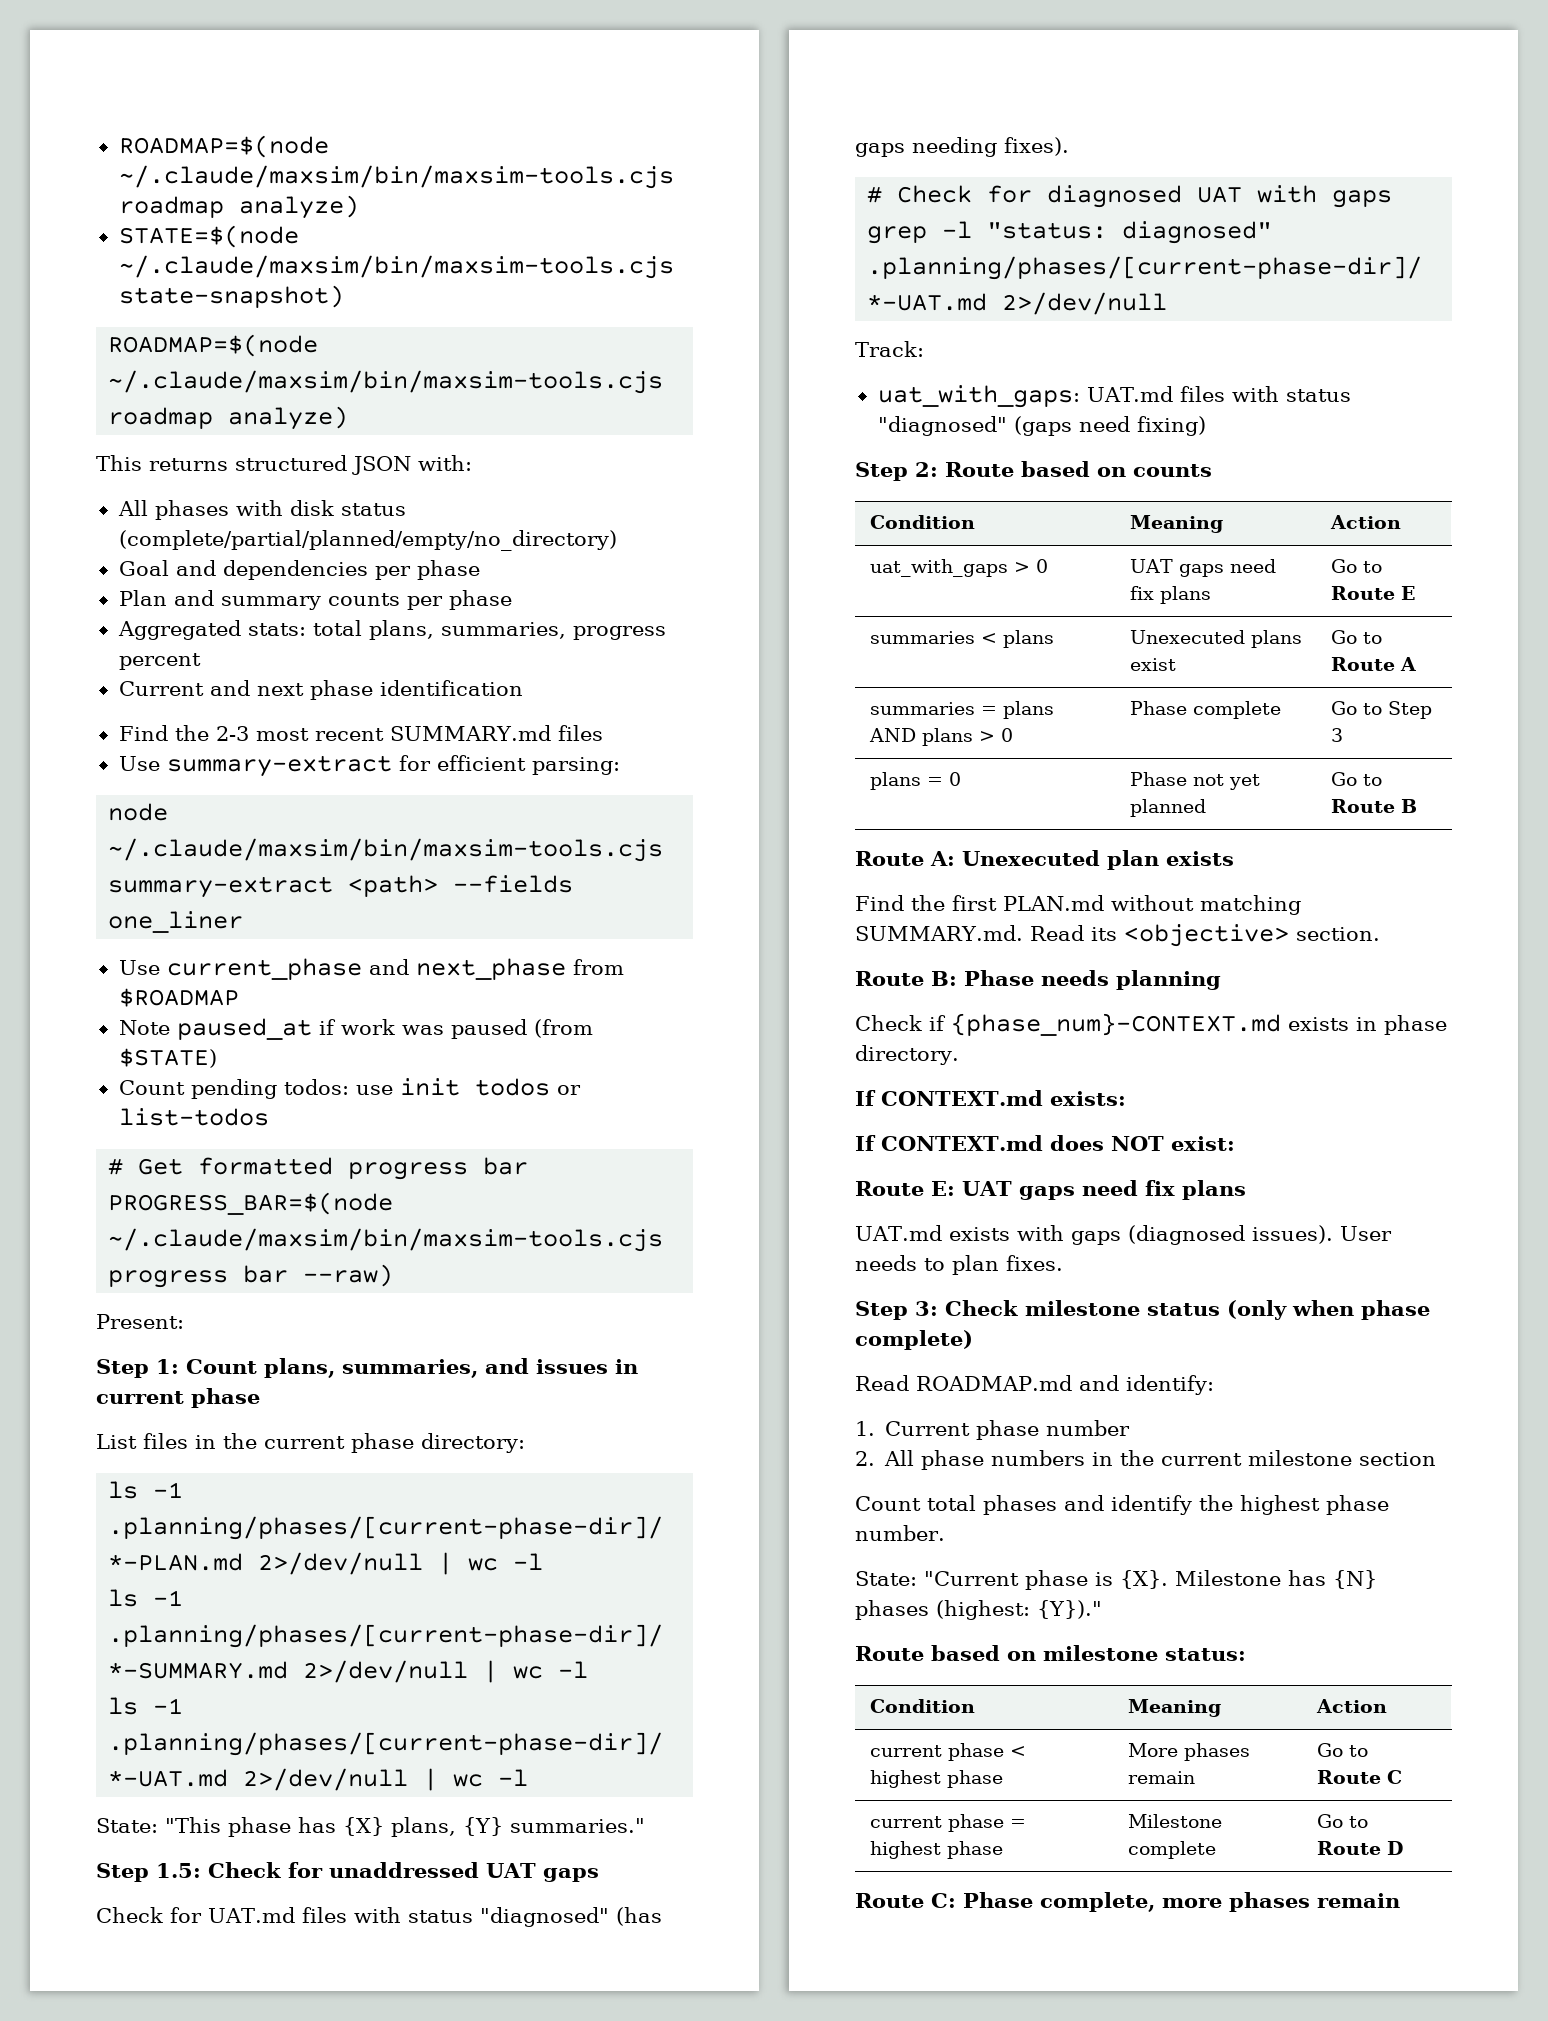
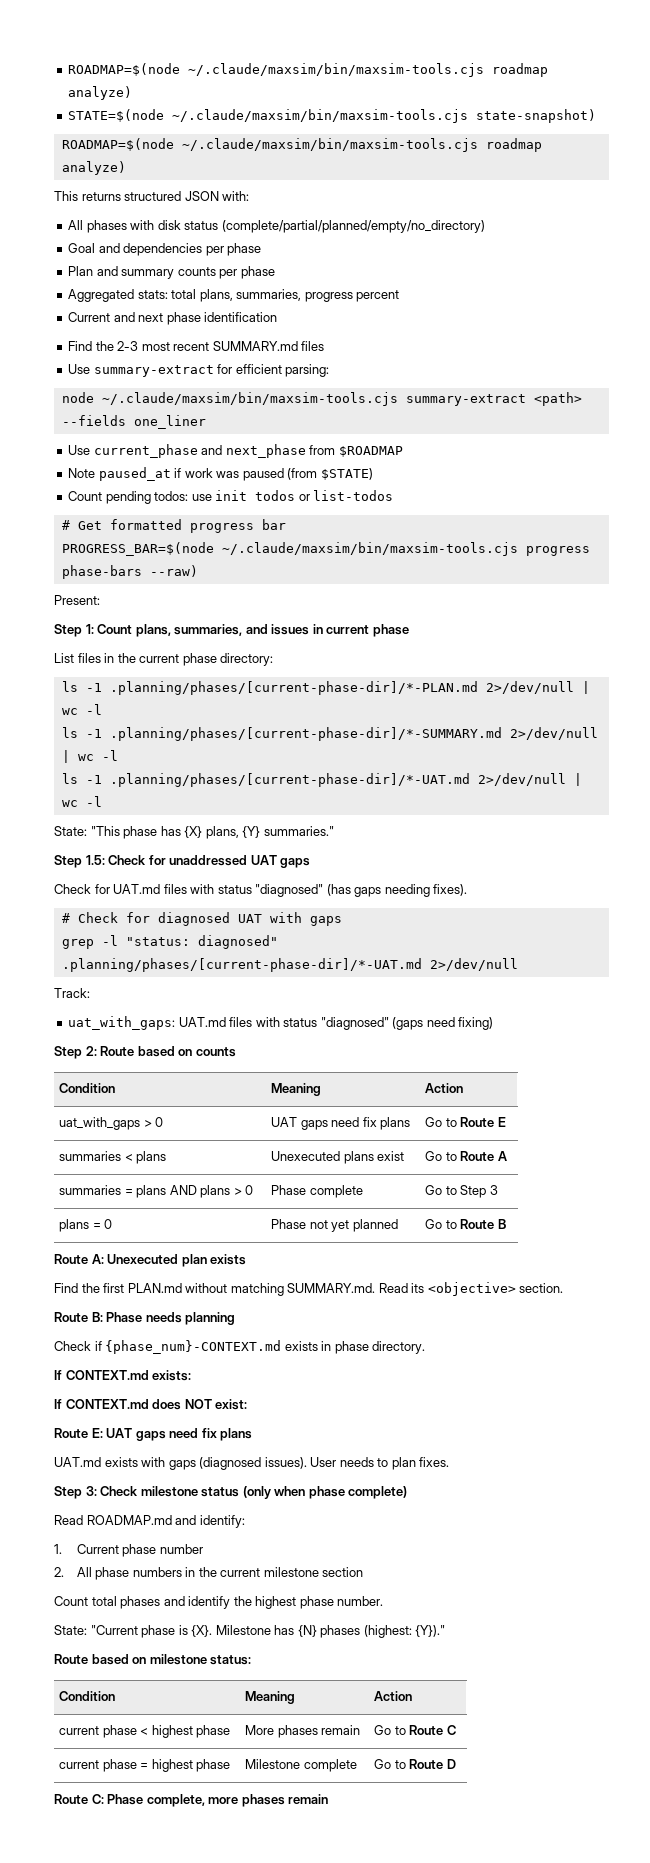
- PROGRESS_BAR=$(node ~/.claude/maxsim/bin/maxsim-tools.cjs progress bar --raw)
+ PROGRESS_BAR=$(node ~/.claude/maxsim/bin/maxsim-tools.cjs progress phase-bars --raw)

